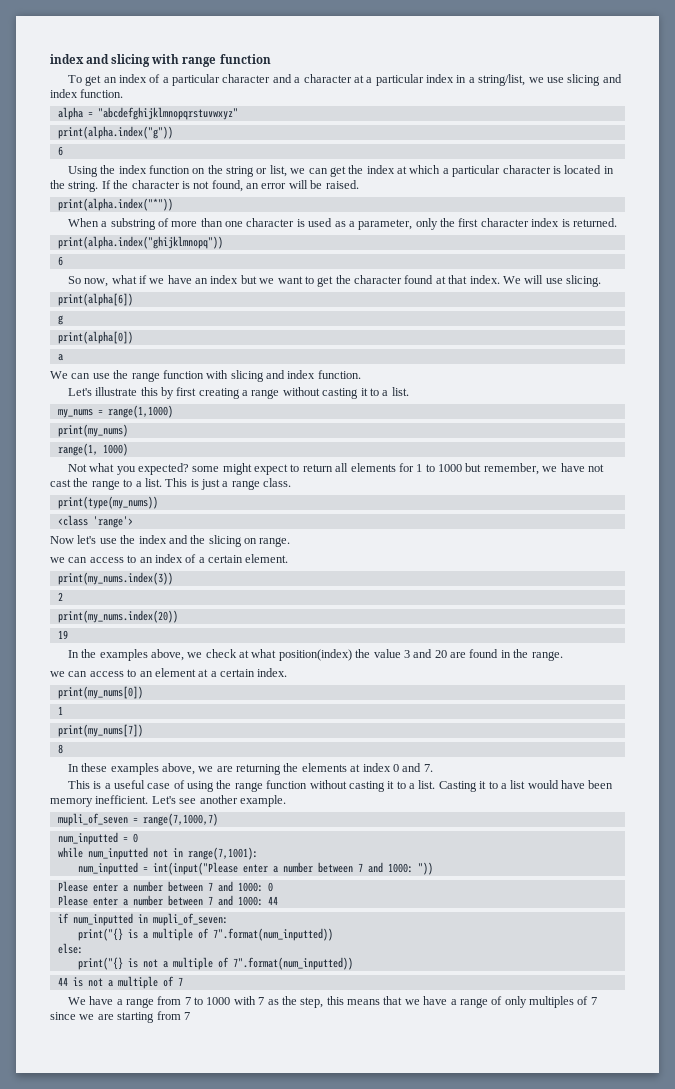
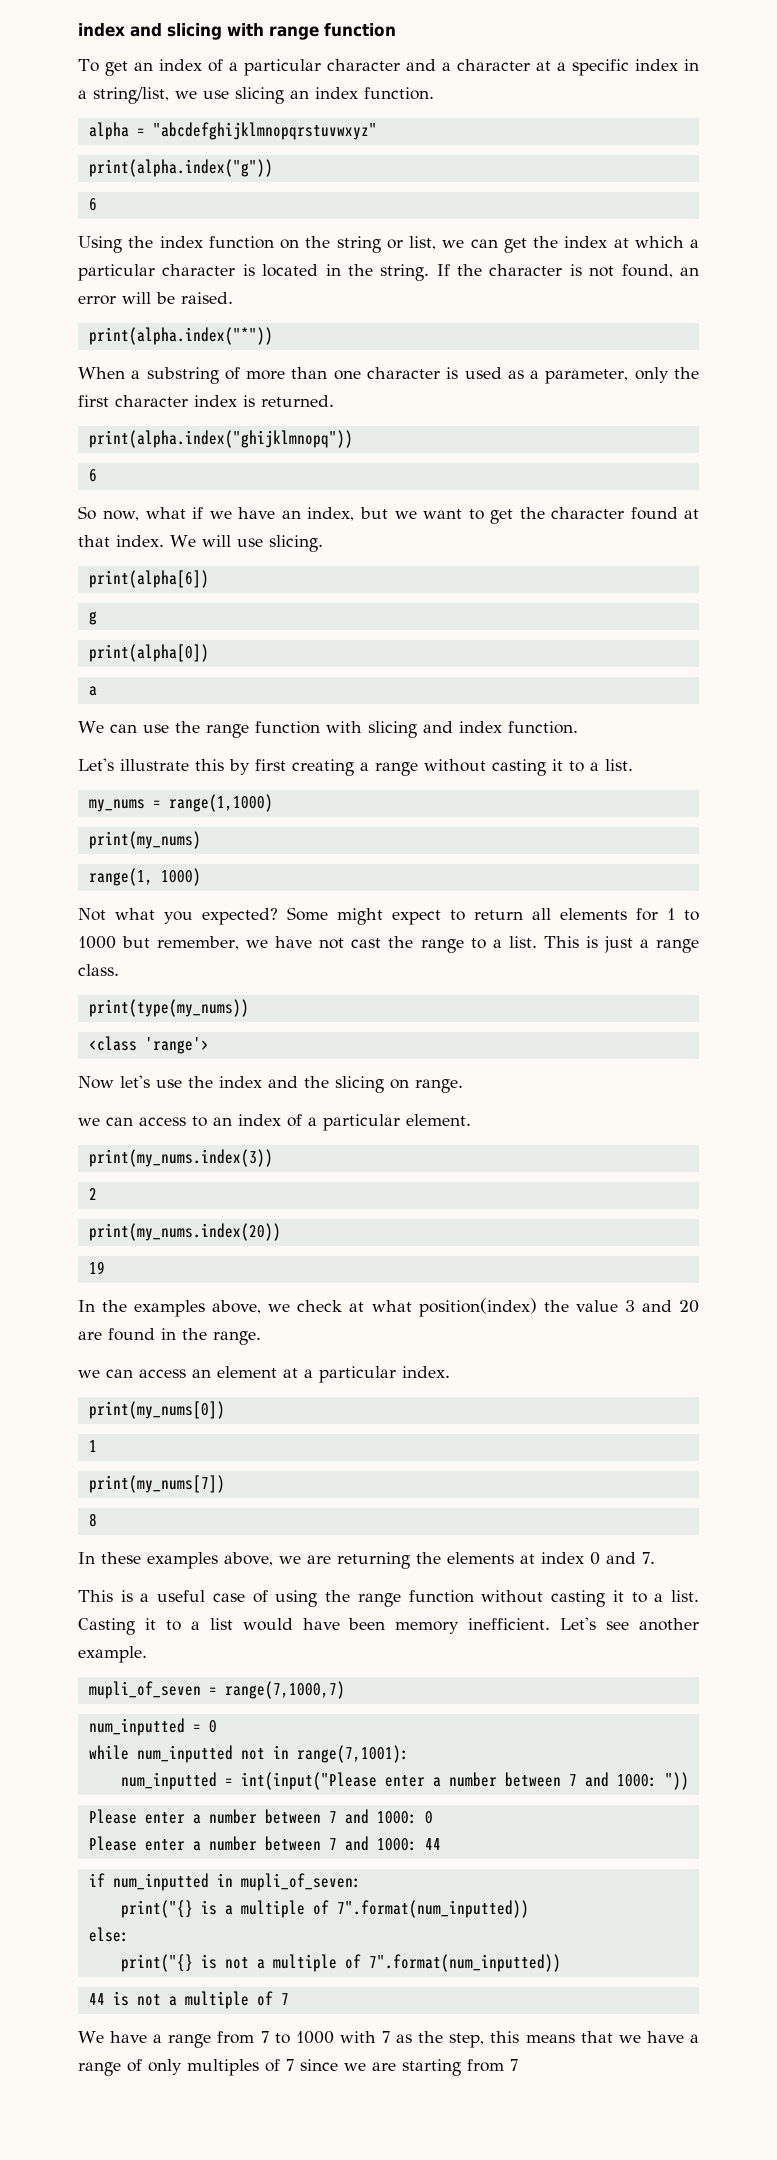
- To get an index of a particular character and a character at a particular index in a string/list, we use slicing and index function.
+ To get an index of a particular character and a character at a specific index in a string/list, we use slicing an index function.
- So now, what if we have an index but we want to get the character found at that index.
+ So now, what if we have an index, but we want to get the character found at that index.
- Not what you expected? some might expect to return all elements for 1 to 1000 but remember, we have not cast the range to a list.
+ Not what you expected? Some might expect to return all elements for 1 to 1000 but remember, we have not cast the range to a list.
- we can access to an index of a certain element.
+ we can access to an index of a particular element.
- we can access to an element at a certain index.
+ we can access an element at a particular index.

